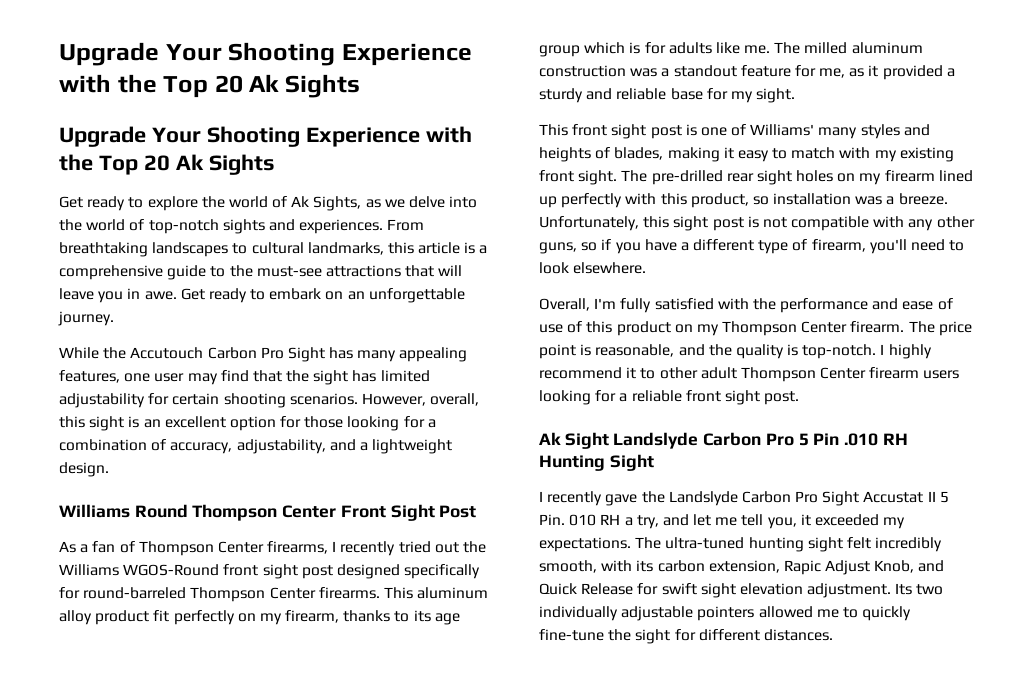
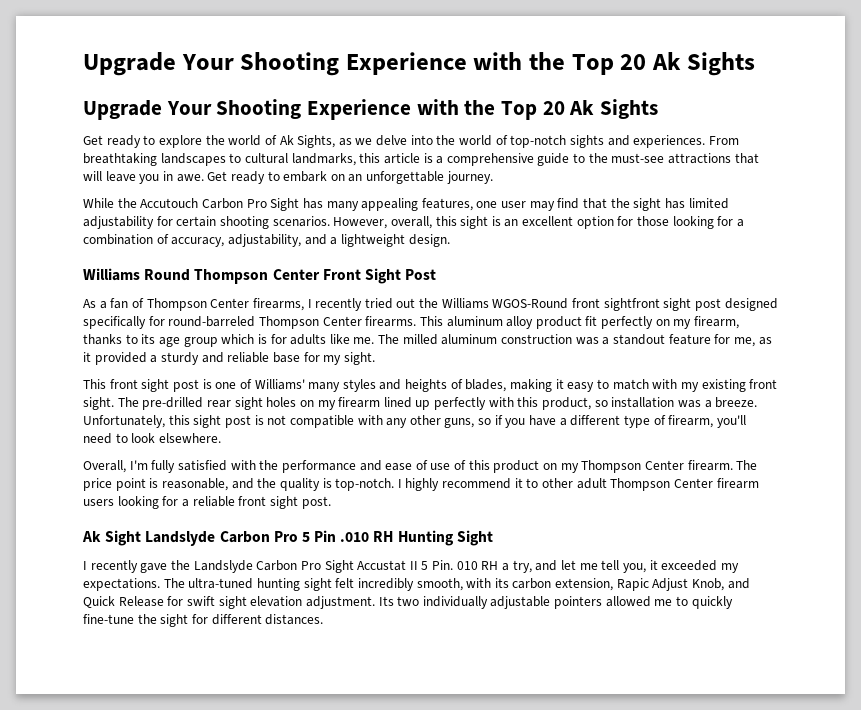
- As a fan of Thompson Center firearms, I recently tried out the Williams WGOS-Round front sight post designed specifically for round-barreled Thompson Center firearms.
+ As a fan of Thompson Center firearms, I recently tried out the Williams WGOS-Round front sightfront sight post designed specifically for round-barreled Thompson Center firearms.

